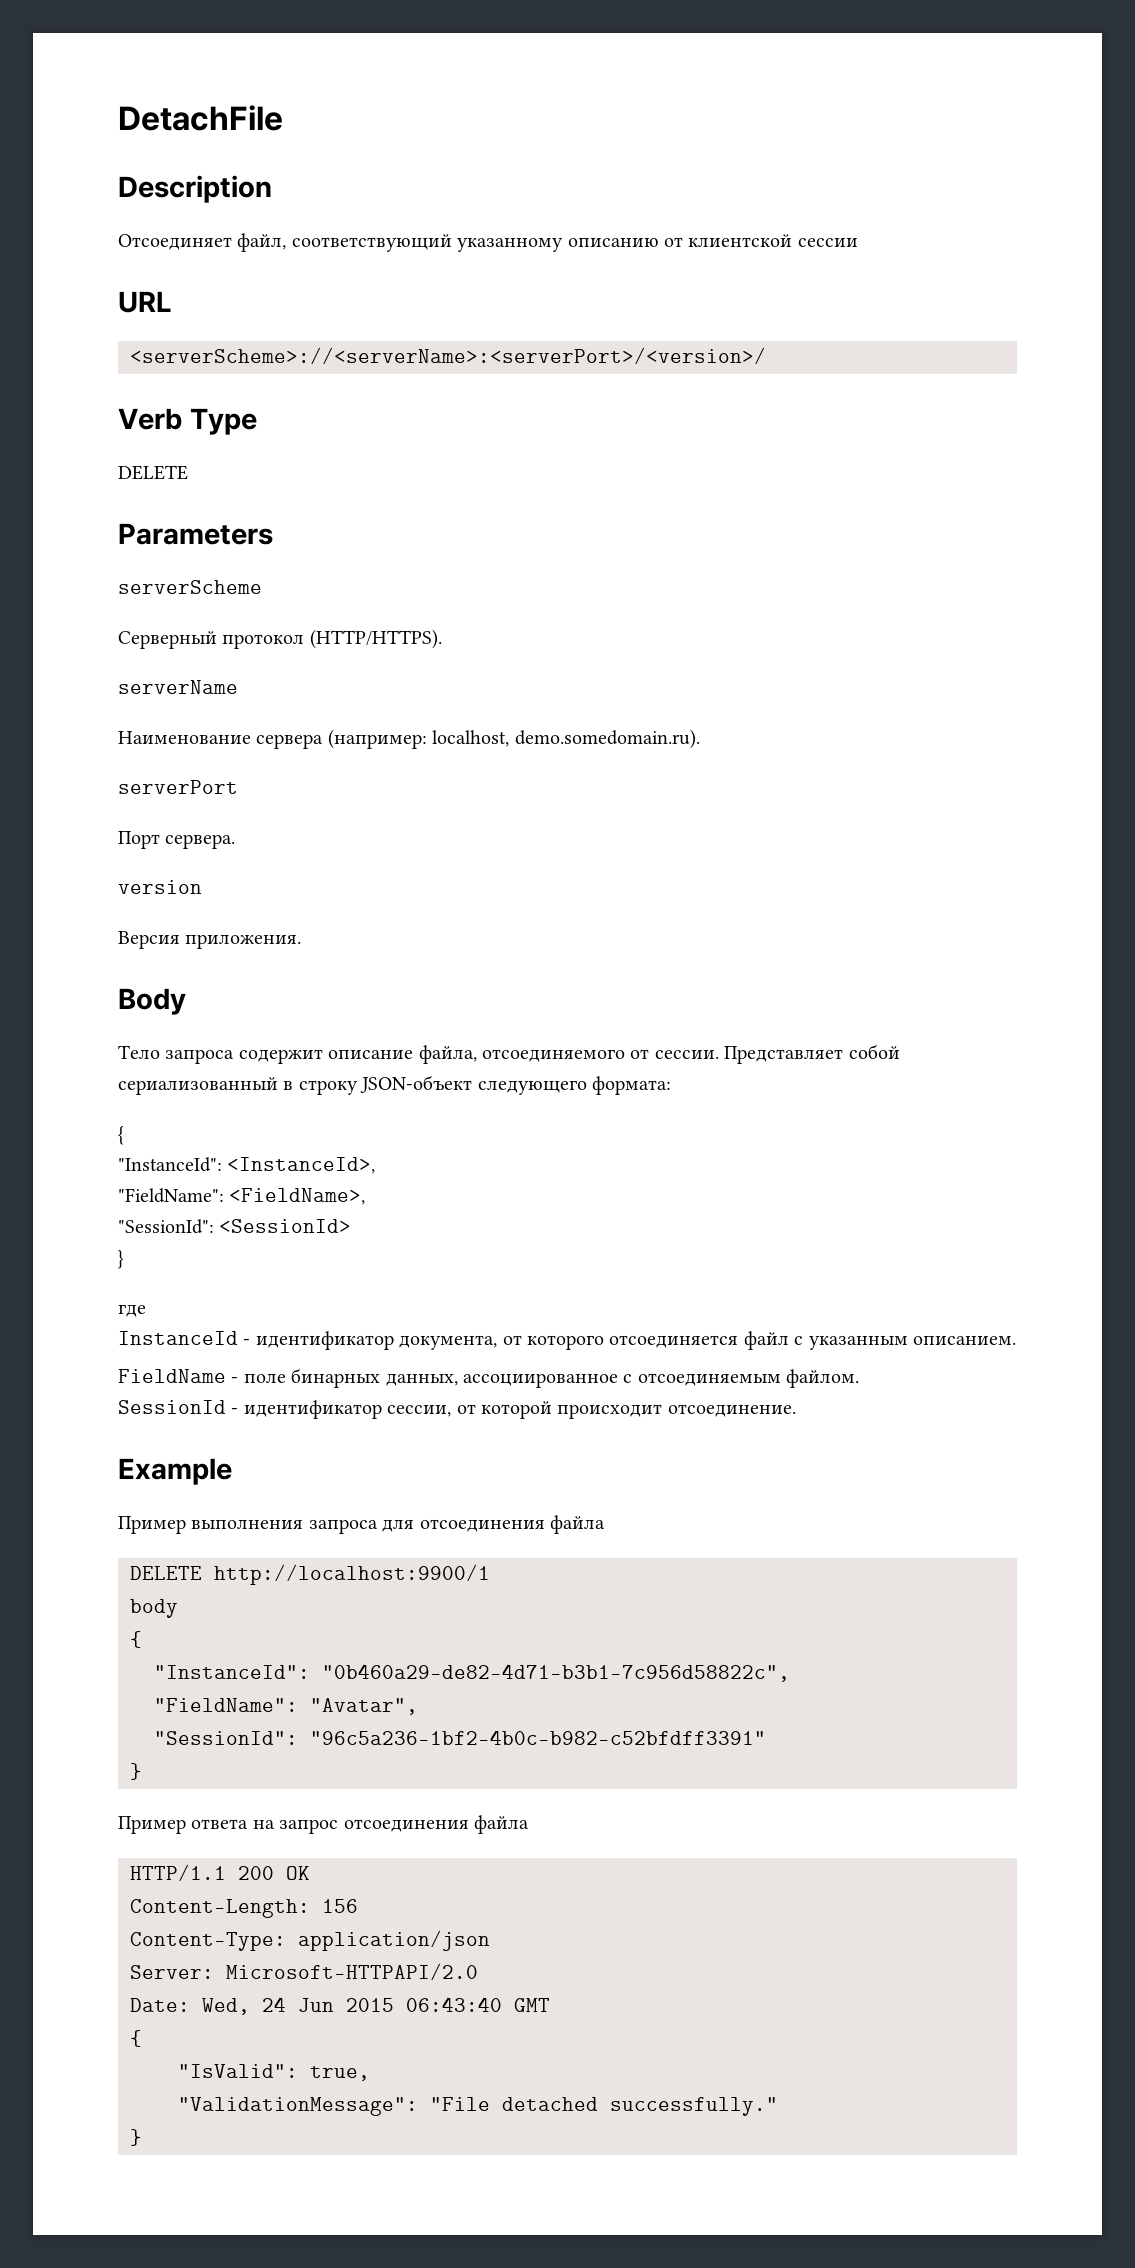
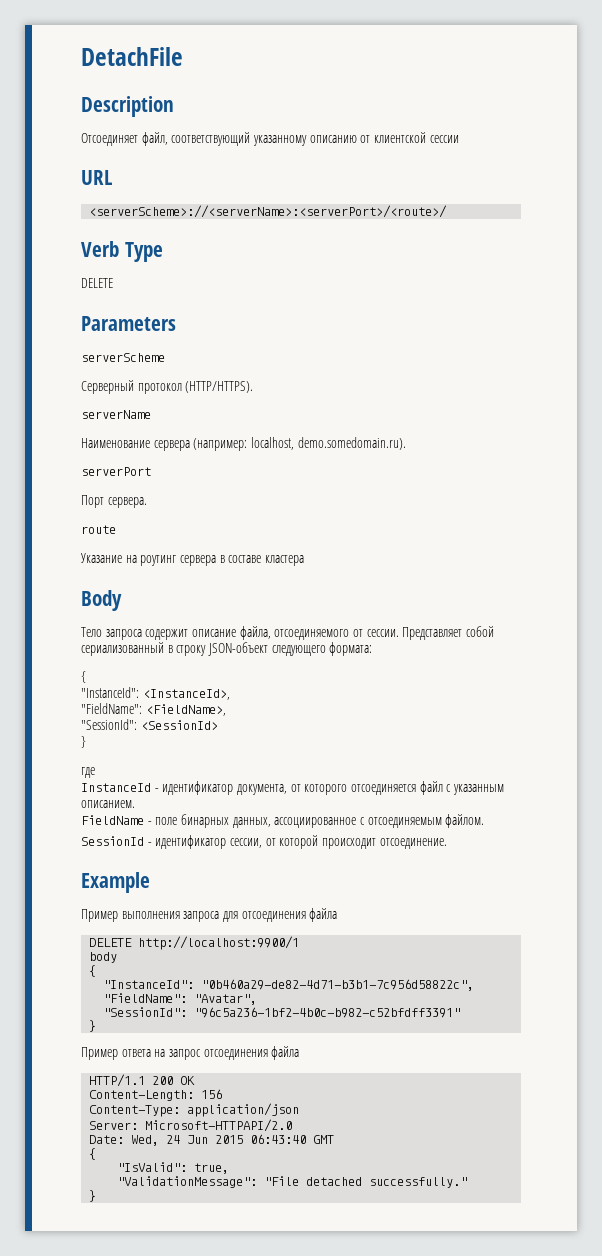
- <serverScheme>://<serverName>:<serverPort>/<version>/
+ <serverScheme>://<serverName>:<serverPort>/<route>/
- version
- Версия приложения.
+ route
+ Указание на роутинг сервера в составе кластера

